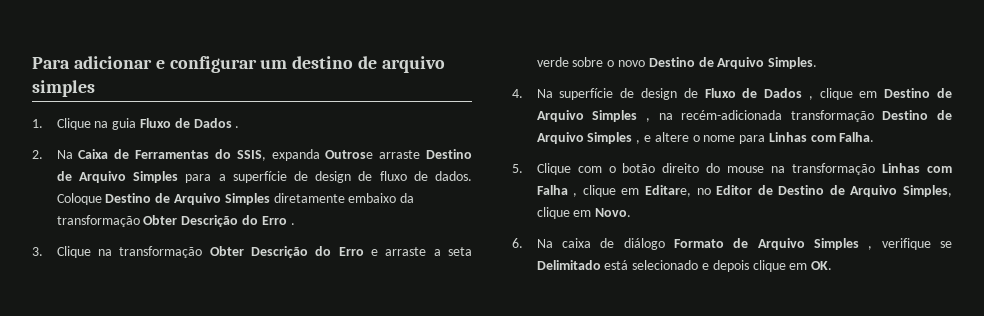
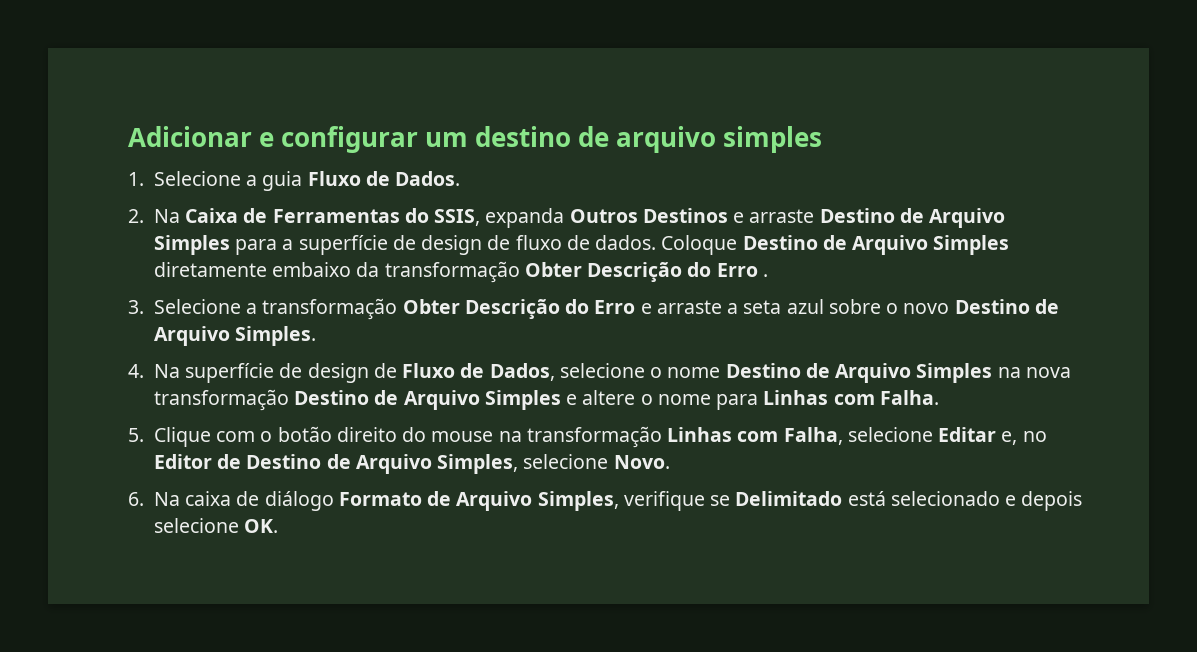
- Para adicionar e configurar um destino de arquivo simples
+ Adicionar e configurar um destino de arquivo simples
- 1. Clique na guia Fluxo de Dados .
+ 1. Selecione a guia Fluxo de Dados.
- 2. Na Caixa de Ferramentas do SSIS, expanda Outrose arraste Destino de Arquivo Simples para a superfície de design de fluxo de dados.
+ 2. Na Caixa de Ferramentas do SSIS, expanda Outros Destinos e arraste Destino de Arquivo Simples para a superfície de design de fluxo de dados.
- 3. Clique na transformação Obter Descrição do Erro e arraste a seta verde sobre o novo Destino de Arquivo Simples.
+ 3. Selecione a transformação Obter Descrição do Erro e arraste a seta azul sobre o novo Destino de Arquivo Simples.
- 4. Na superfície de design de Fluxo de Dados , clique em Destino de Arquivo Simples , na recém-adicionada transformação Destino de Arquivo Simples , e altere o nome para Linhas com Falha.
+ 4. Na superfície de design de Fluxo de Dados, selecione o nome Destino de Arquivo Simples na nova transformação Destino de Arquivo Simples e altere o nome para Linhas com Falha.
- 5. Clique com o botão direito do mouse na transformação Linhas com Falha , clique em Editare, no Editor de Destino de Arquivo Simples, clique em Novo.
+ 5. Clique com o botão direito do mouse na transformação Linhas com Falha, selecione Editar e, no Editor de Destino de Arquivo Simples, selecione Novo.
- 6. Na caixa de diálogo Formato de Arquivo Simples , verifique se Delimitado está selecionado e depois clique em OK.
+ 6. Na caixa de diálogo Formato de Arquivo Simples, verifique se Delimitado está selecionado e depois selecione OK.

